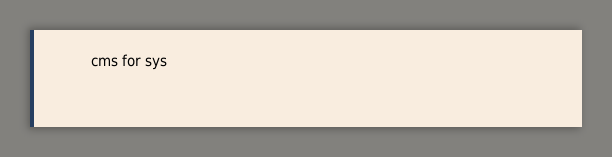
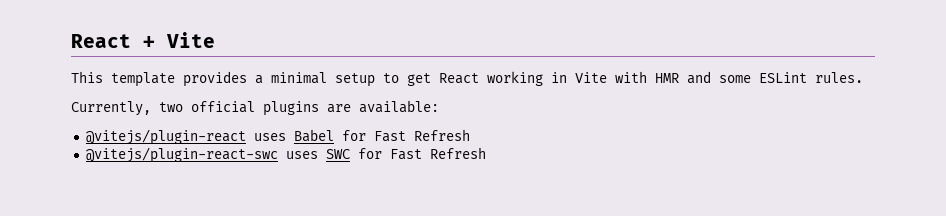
- cms for sys
+ React + Vite
+ This template provides a minimal setup to get React working in Vite with HMR and some ESLint rules.
+ Currently, two official plugins are available:
+ @vitejs/plugin-react uses Babel for Fast Refresh
+ @vitejs/plugin-react-swc uses SWC for Fast Refresh

